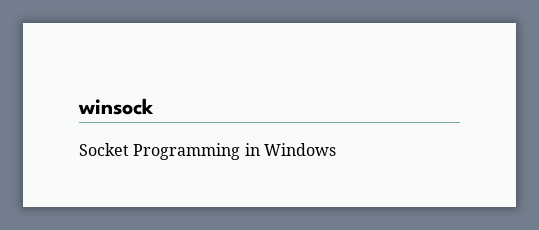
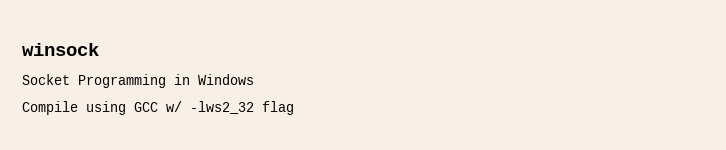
+ Compile using GCC w/ -lws2_32 flag

